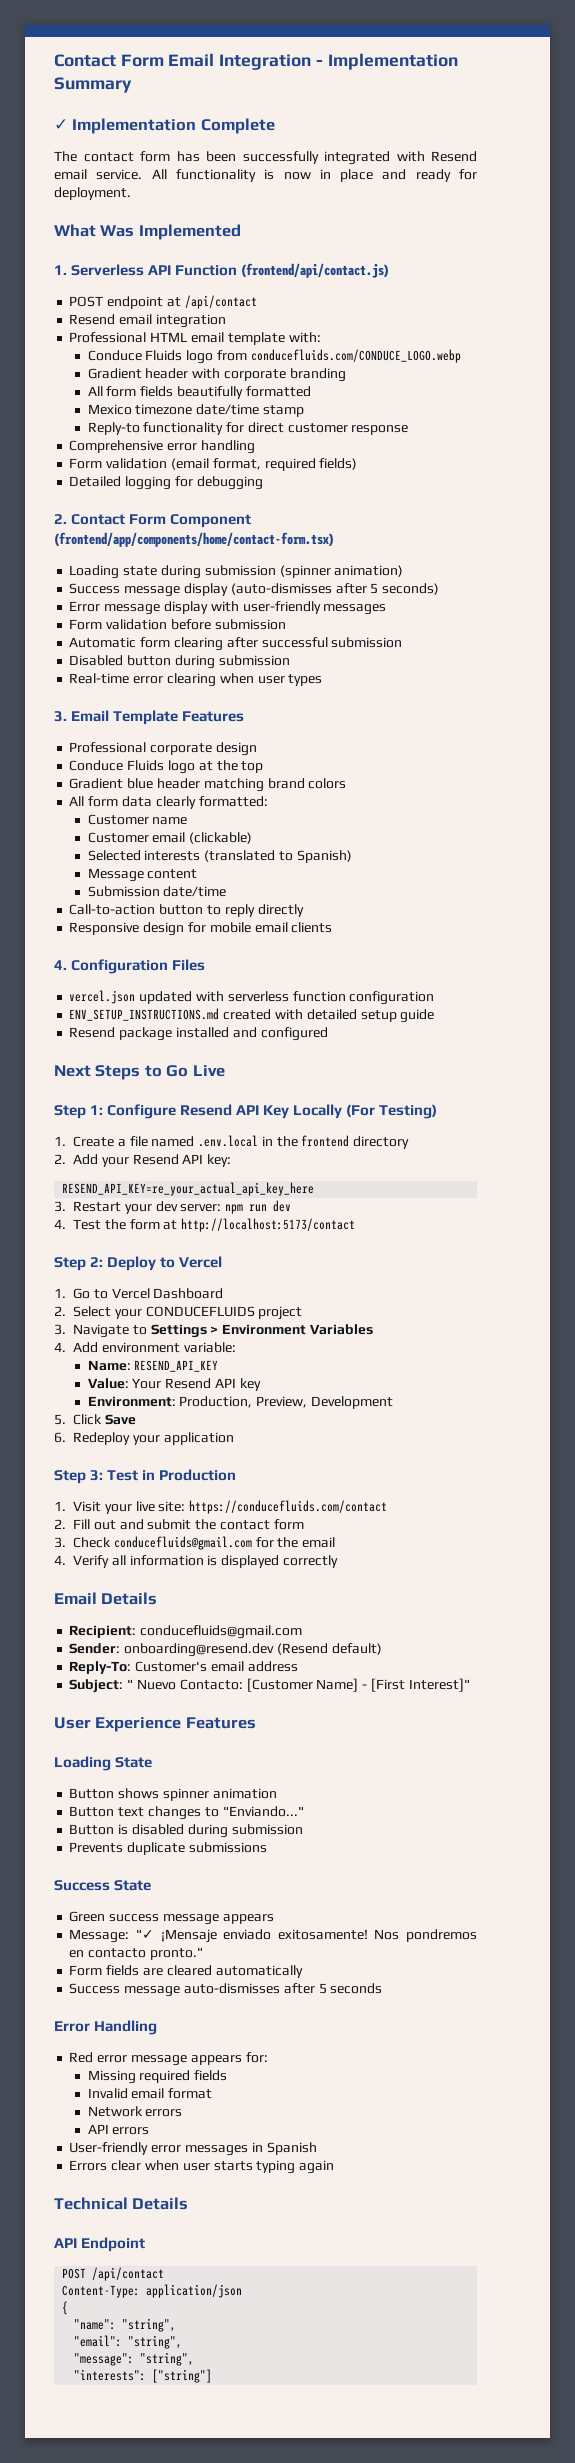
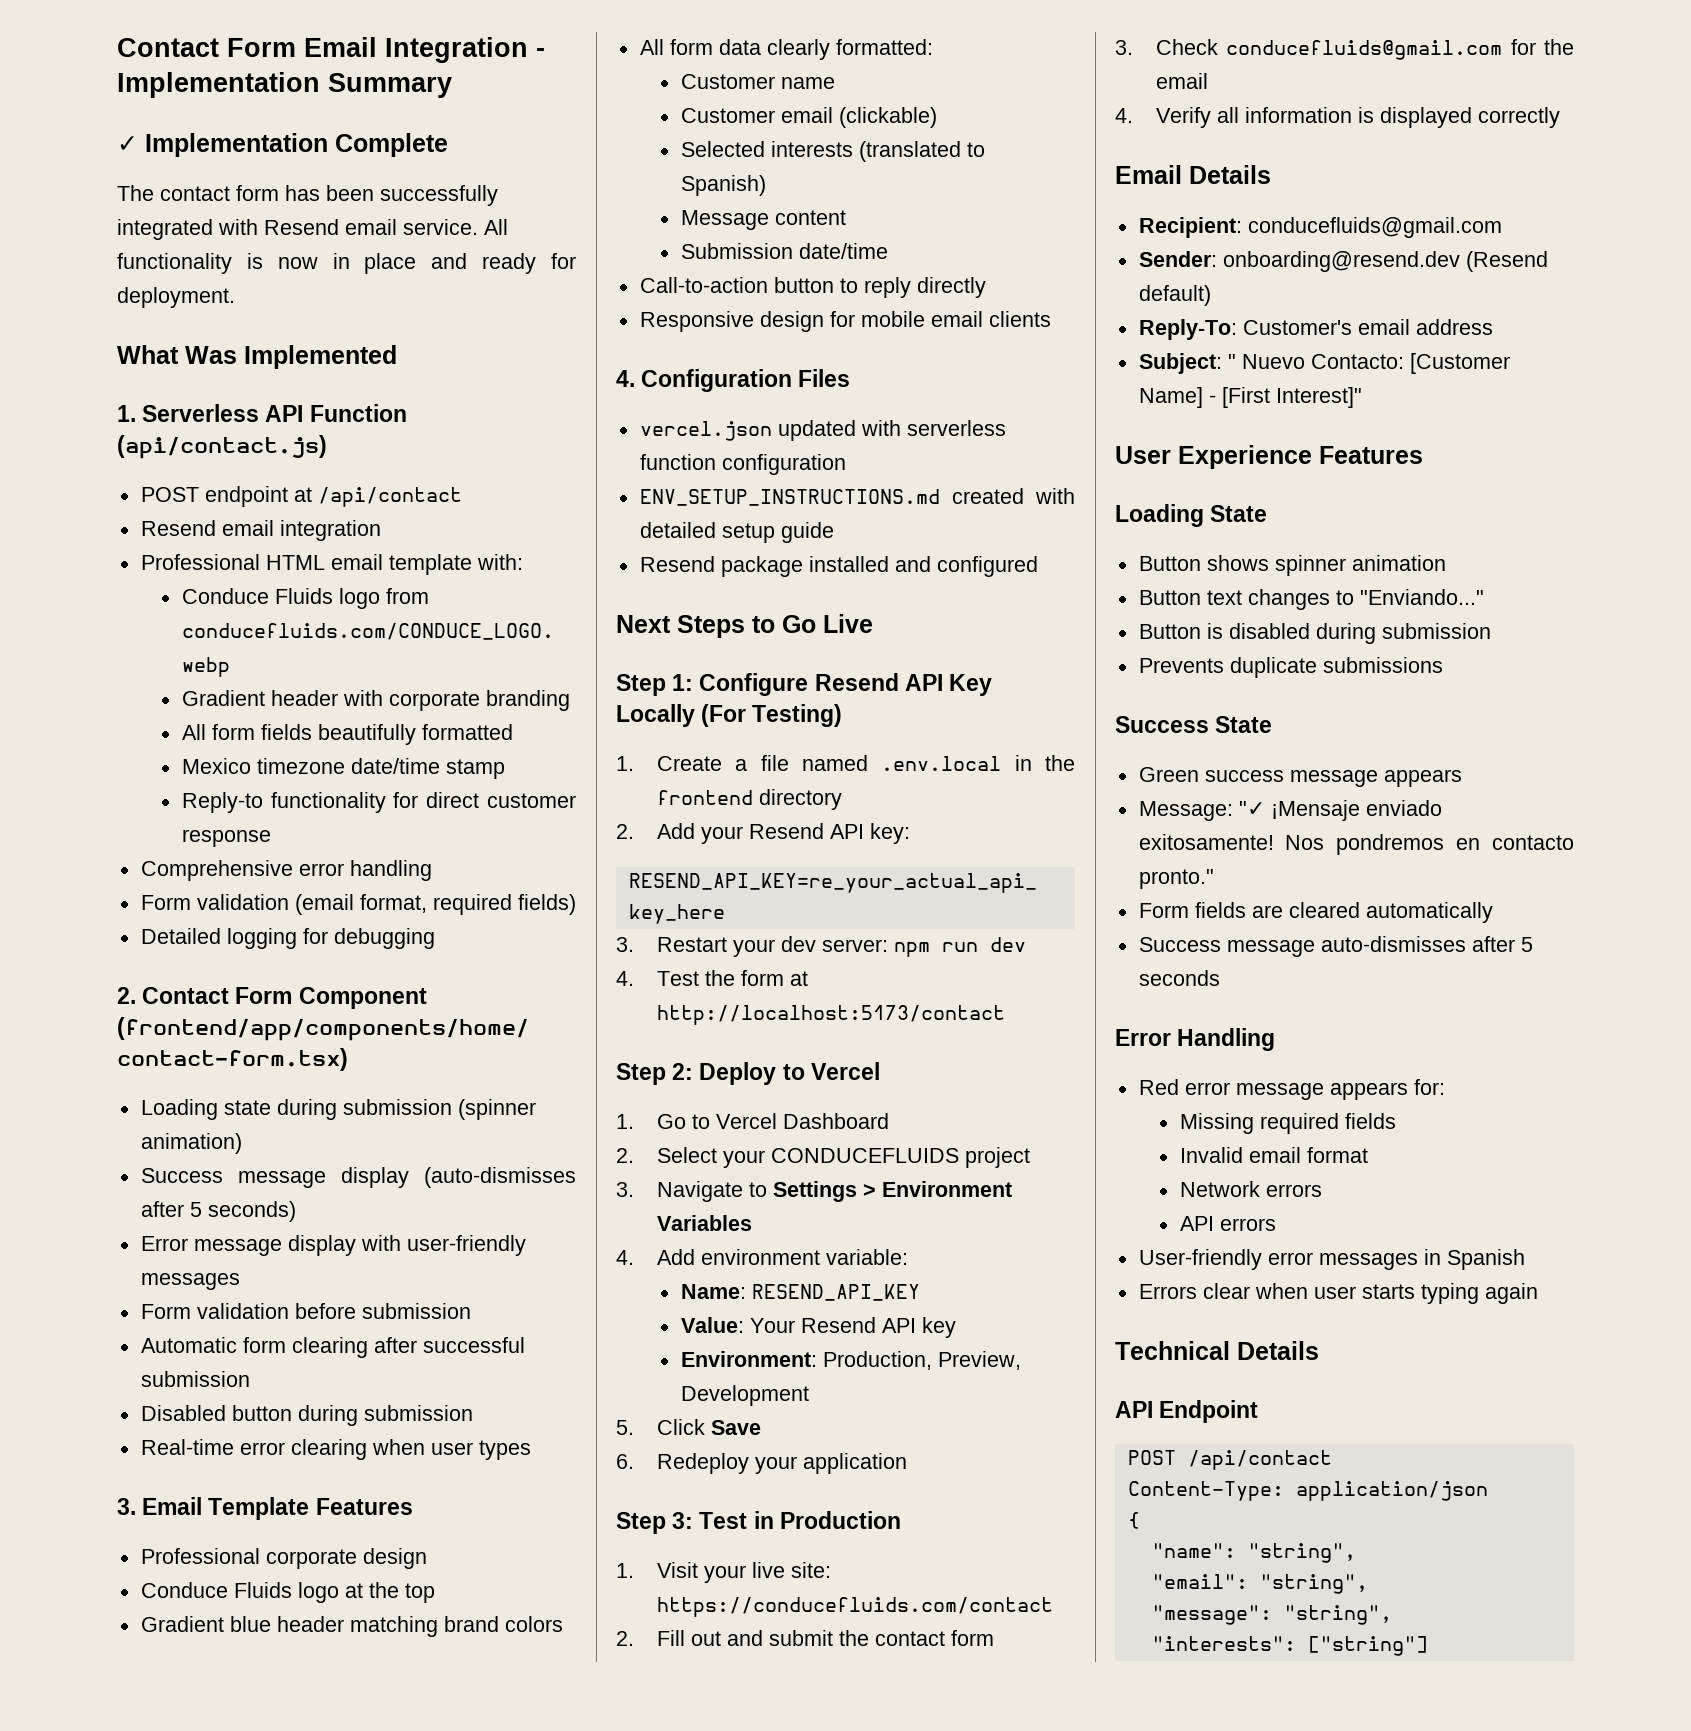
- 1. Serverless API Function (frontend/api/contact.js)
+ 1. Serverless API Function (api/contact.js)

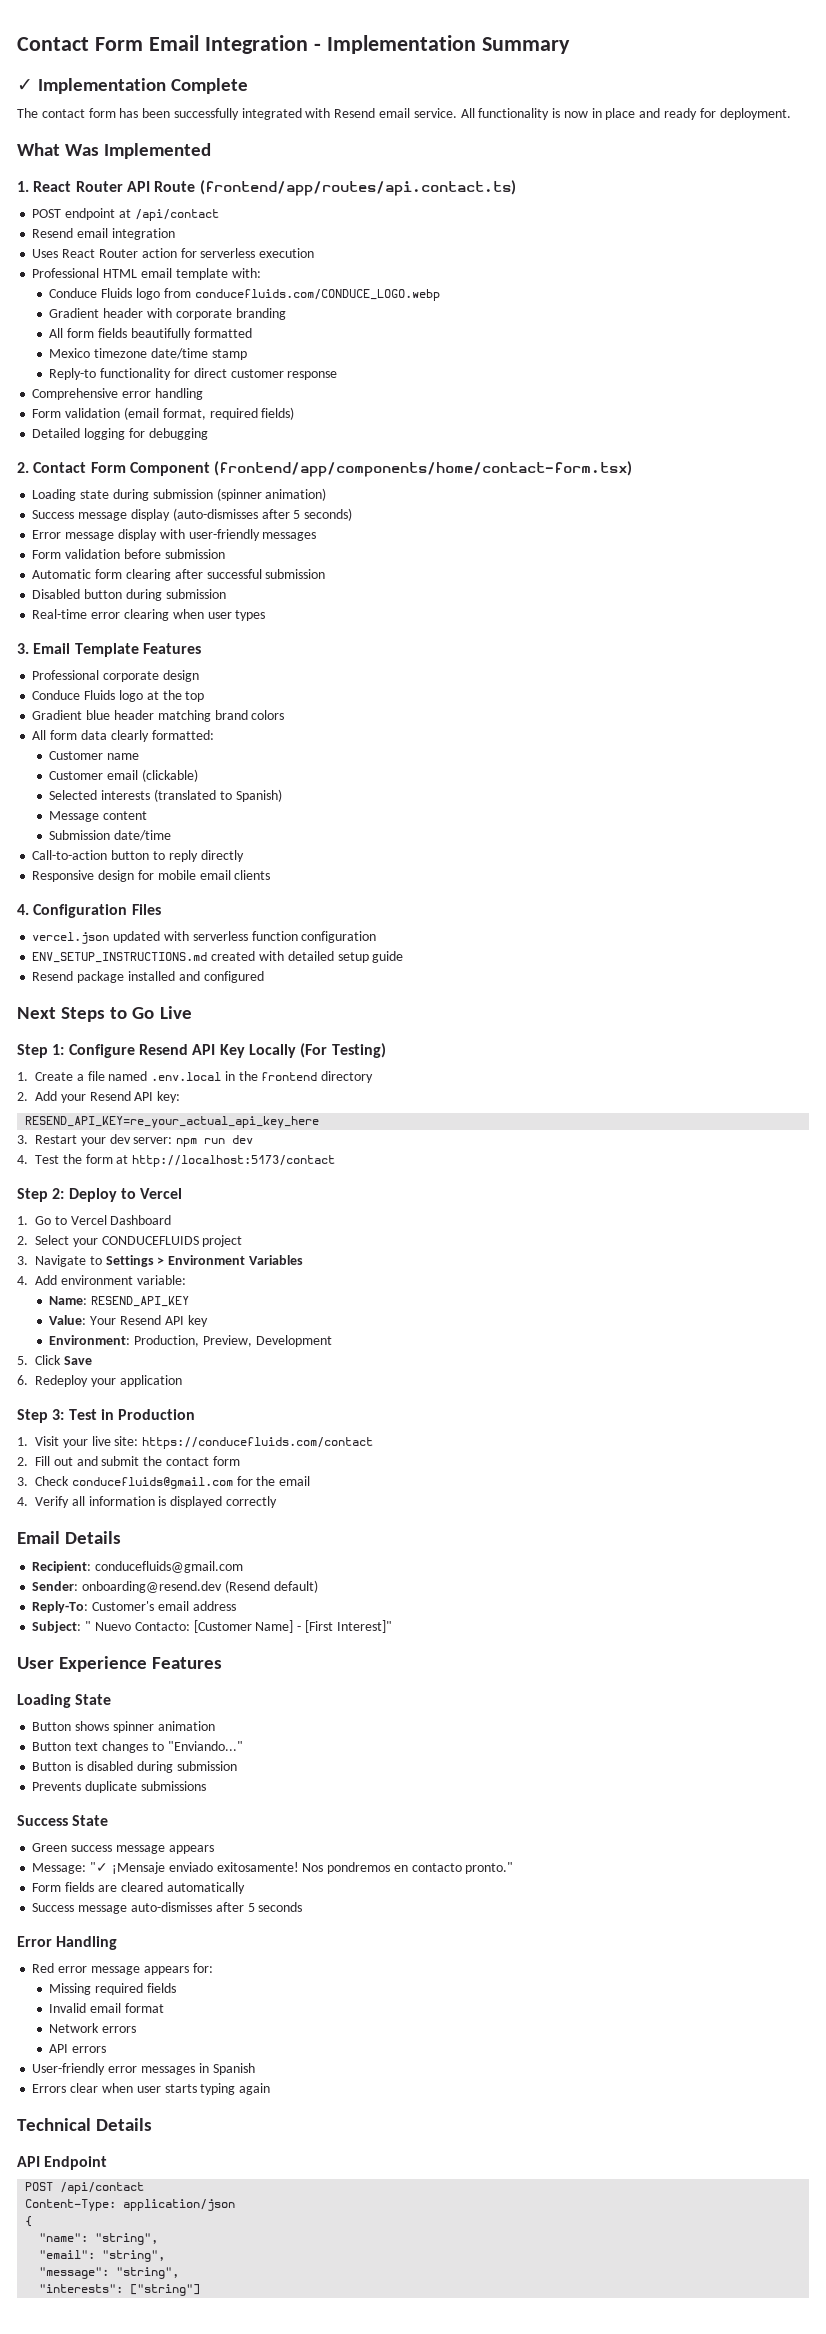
- 1. Serverless API Function (api/contact.js)
+ 1. React Router API Route (frontend/app/routes/api.contact.ts)
+ Uses React Router action for serverless execution

